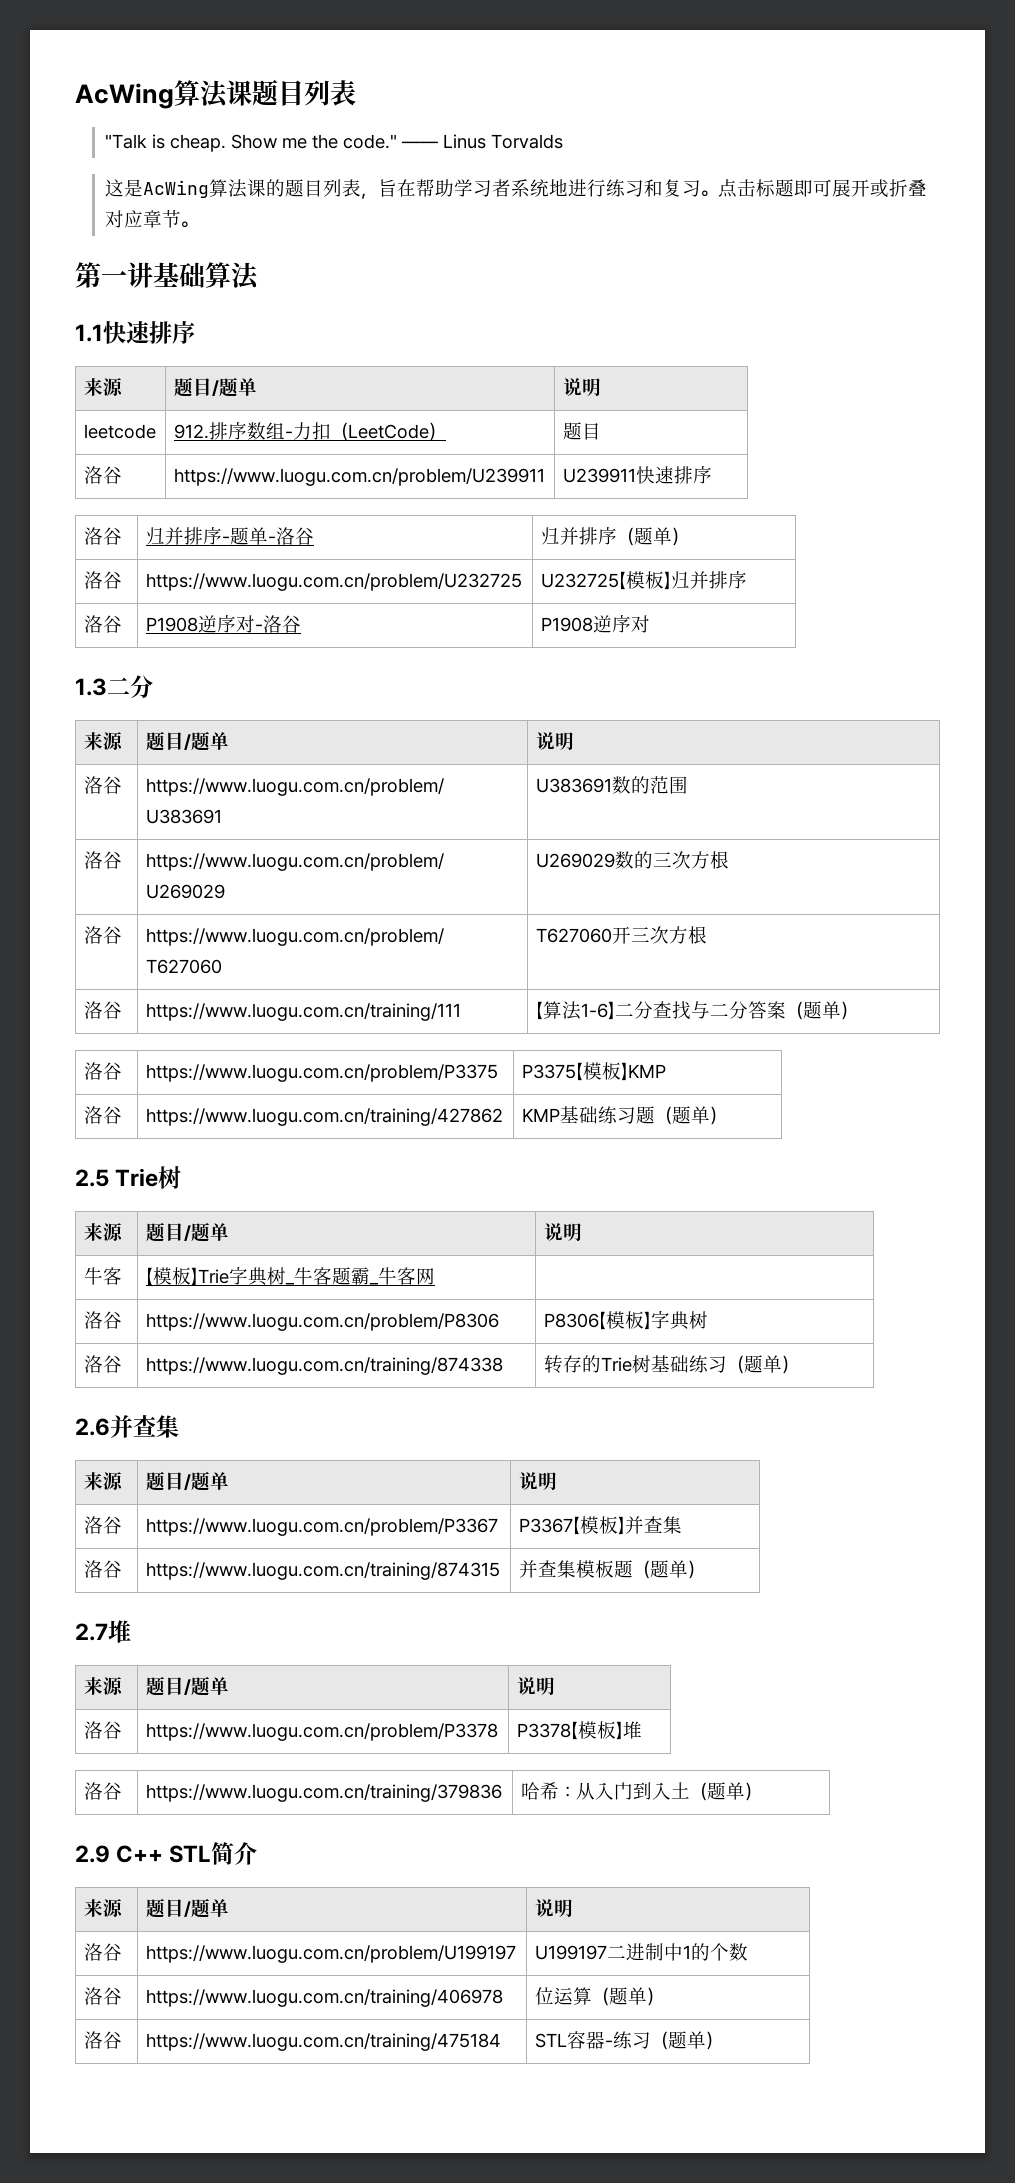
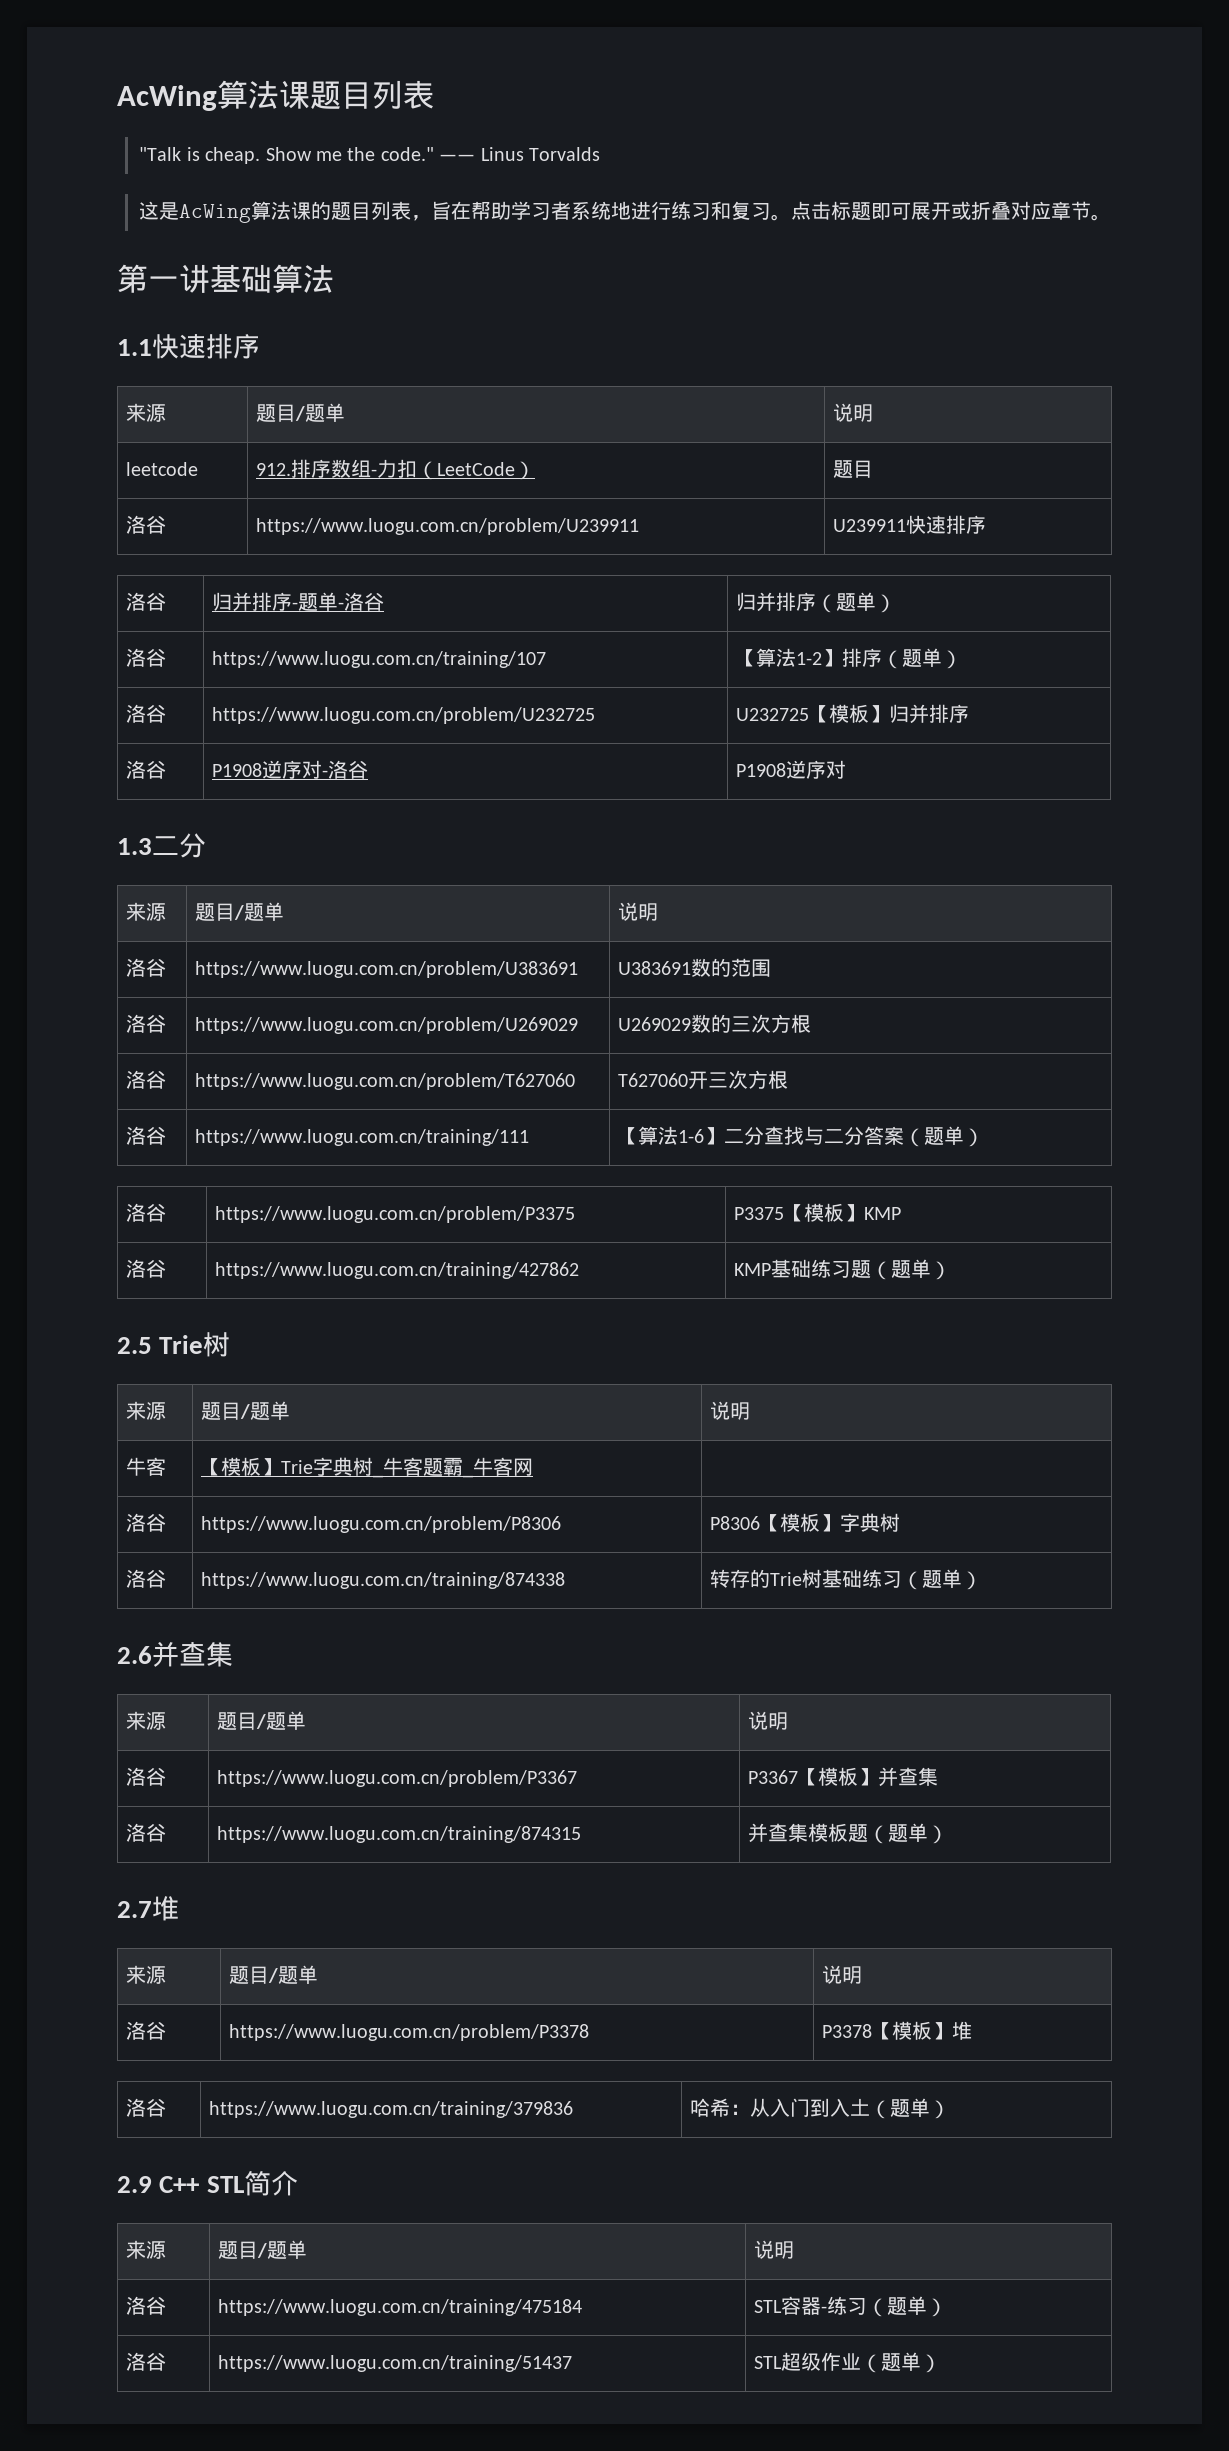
+ 洛谷 | https://www.luogu.com.cn/training/107 | 【算法1-2】排序（题单）
- 洛谷 | https://www.luogu.com.cn/problem/U199197 | U199197二进制中1的个数
- 洛谷 | https://www.luogu.com.cn/training/406978 | 位运算（题单）
+ 洛谷 | https://www.luogu.com.cn/training/51437 | STL超级作业（题单）

